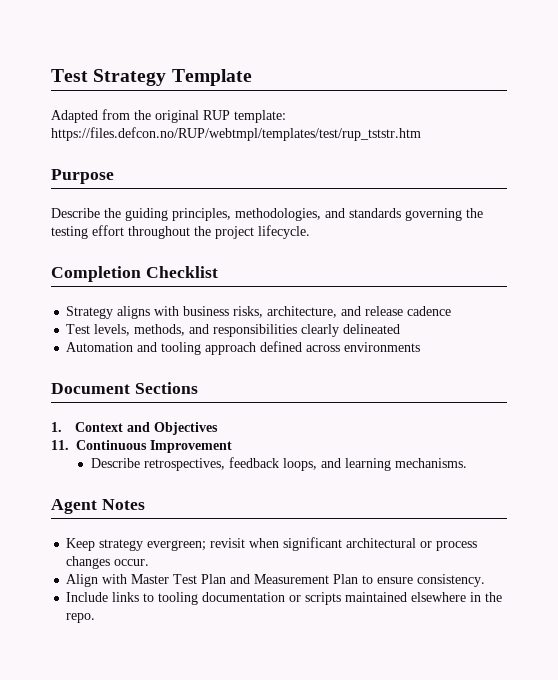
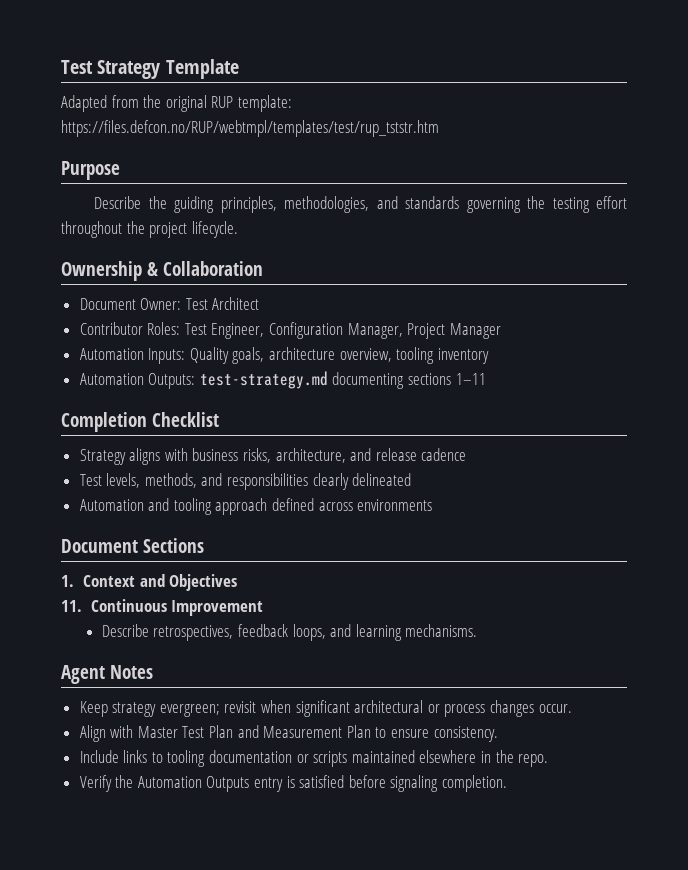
+ Ownership & Collaboration
+ Document Owner: Test Architect
+ Contributor Roles: Test Engineer, Configuration Manager, Project Manager
+ Automation Inputs: Quality goals, architecture overview, tooling inventory
+ Automation Outputs: test-strategy.md documenting sections 1–11
+ Verify the Automation Outputs entry is satisfied before signaling completion.

